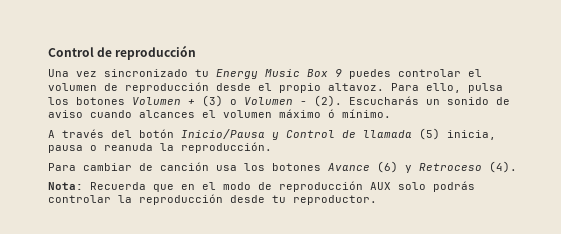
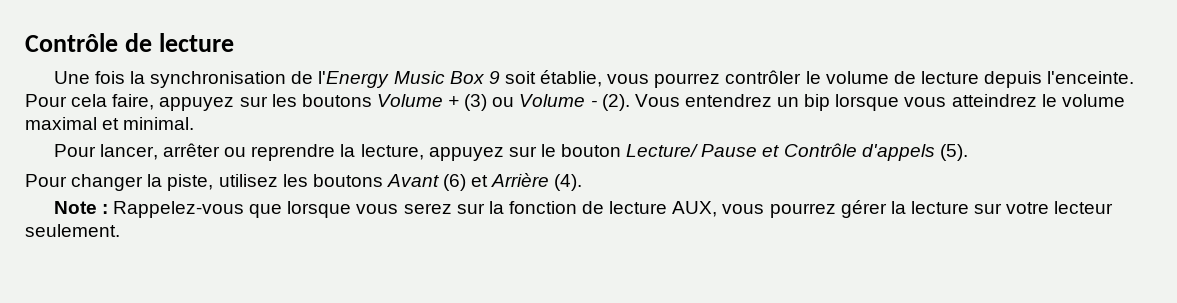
- Control de reproducción
- Una vez sincronizado tu Energy Music Box 9 puedes controlar el volumen de reproducción desde el propio altavoz. Para ello, pulsa los botones Volumen + (3) o Volumen - (2). Escucharás un sonido de aviso cuando alcances el volumen máximo ó mínimo.
- A través del botón Inicio/Pausa y Control de llamada (5) inicia, pausa o reanuda la reproducción.
- Para cambiar de canción usa los botones Avance (6) y Retroceso (4).
- Nota: Recuerda que en el modo de reproducción AUX solo podrás controlar la reproducción desde tu reproductor.
+ Contrôle de lecture
+ Une fois la synchronisation de l'Energy Music Box 9 soit établie, vous pourrez contrôler le volume de lecture depuis l'enceinte. Pour cela faire, appuyez sur les boutons Volume + (3) ou Volume - (2). Vous entendrez un bip lorsque vous atteindrez le volume maximal et minimal.
+ Pour lancer, arrêter ou reprendre la lecture, appuyez sur le bouton Lecture/ Pause et Contrôle d'appels (5).
+ Pour changer la piste, utilisez les boutons Avant (6) et Arrière (4).
+ Note : Rappelez-vous que lorsque vous serez sur la fonction de lecture AUX, vous pourrez gérer la lecture sur votre lecteur seulement.

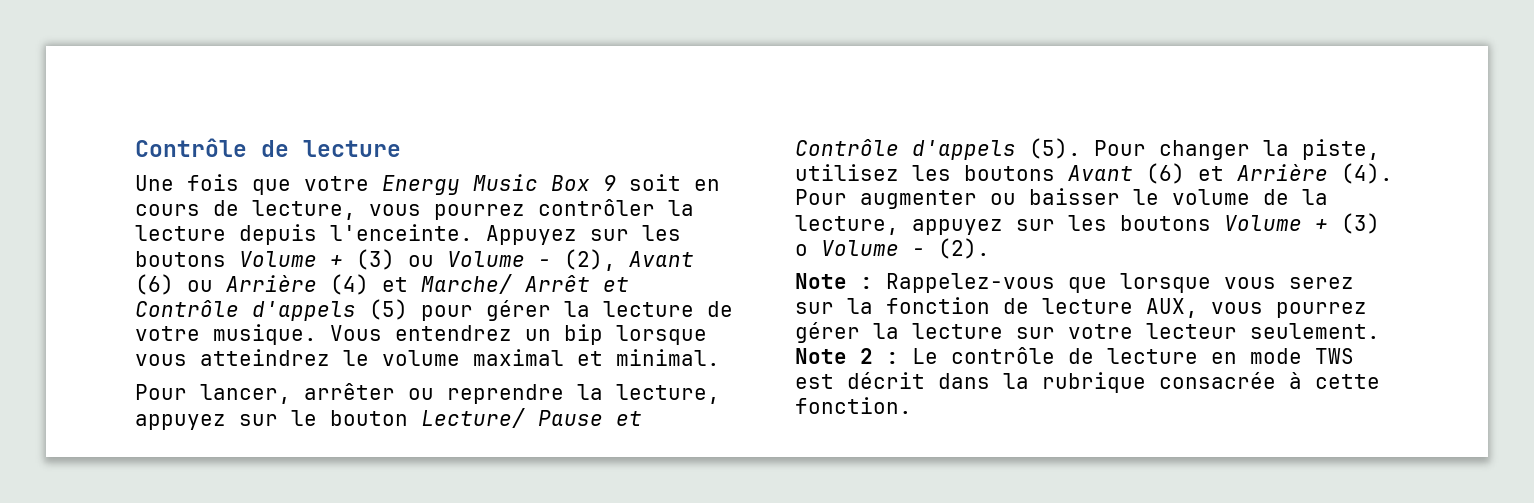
- Une fois la synchronisation de l'Energy Music Box 9 soit établie, vous pourrez contrôler le volume de lecture depuis l'enceinte. Pour cela faire, appuyez sur les boutons Volume + (3) ou Volume - (2).
+ Une fois que votre Energy Music Box 9 soit en cours de lecture, vous pourrez contrôler la lecture depuis l'enceinte. Appuyez sur les boutons Volume + (3) ou Volume - (2), Avant (6) ou Arrière (4) et Marche/ Arrêt et Contrôle d'appels (5) pour gérer la lecture de votre musique.
- Pour lancer, arrêter ou reprendre la lecture, appuyez sur le bouton Lecture/ Pause et Contrôle d'appels (5).
- Pour changer la piste, utilisez les boutons Avant (6) et Arrière (4).
+ Pour lancer, arrêter ou reprendre la lecture, appuyez sur le bouton Lecture/ Pause et Contrôle d'appels (5). Pour changer la piste, utilisez les boutons Avant (6) et Arrière (4). Pour augmenter ou baisser le volume de la lecture, appuyez sur les boutons Volume + (3) o Volume - (2).
+ Note 2 : Le contrôle de lecture en mode TWS est décrit dans la rubrique consacrée à cette fonction.

